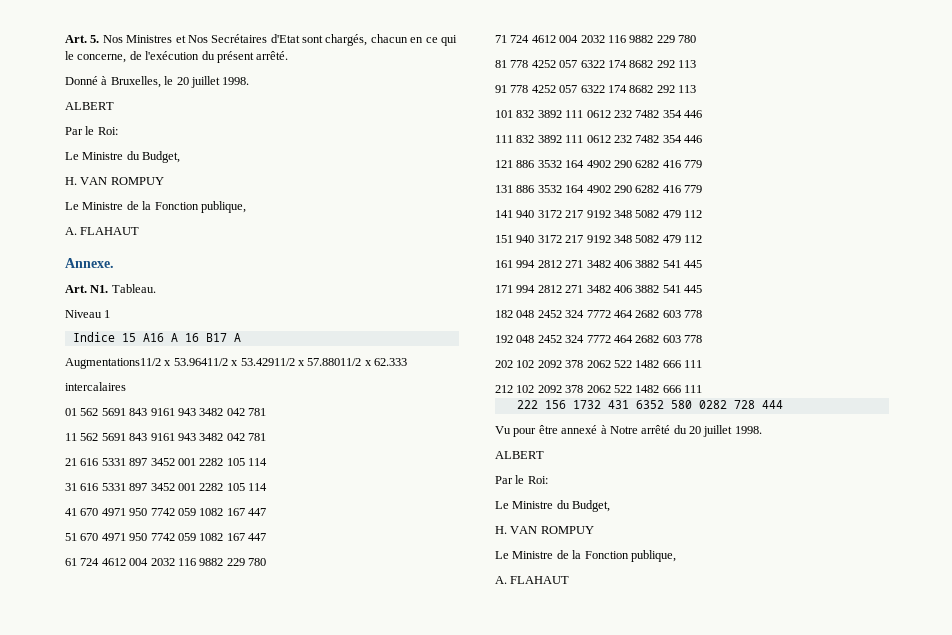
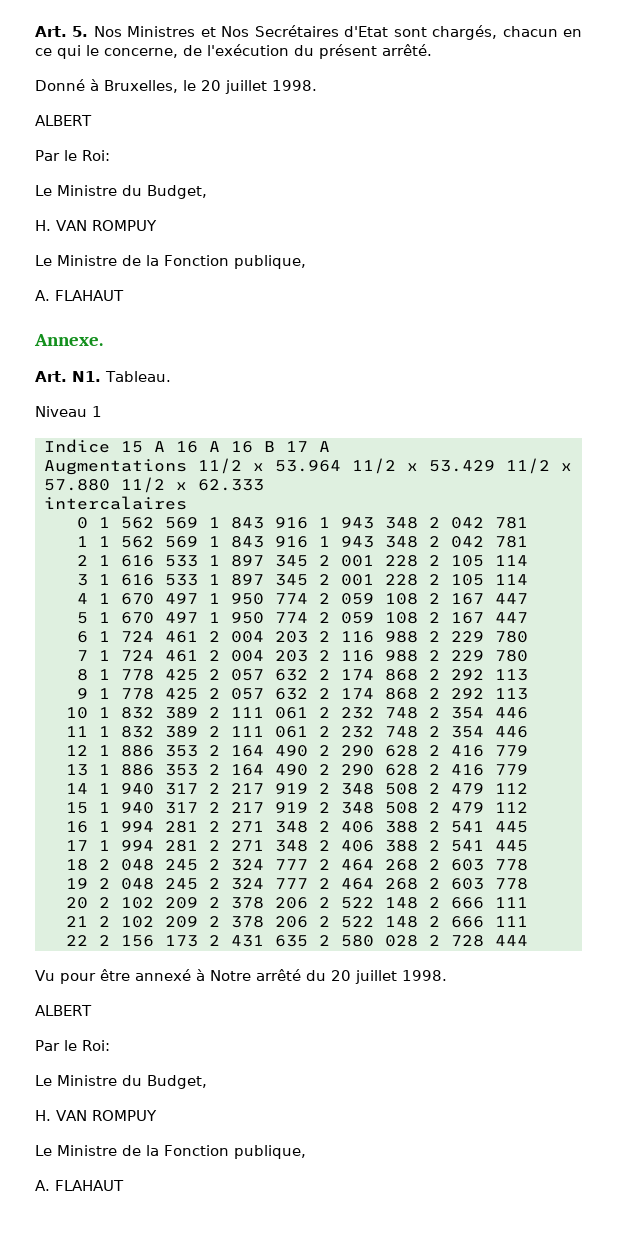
- Indice 15 A16 A 16 B17 A
- Augmentations11/2 x 53.96411/2 x 53.42911/2 x 57.88011/2 x 62.333
+ Indice 15 A 16 A 16 B 17 A
+ Augmentations 11/2 x 53.964 11/2 x 53.429 11/2 x 57.880 11/2 x 62.333
  intercalaires
- 01 562 5691 843 9161 943 3482 042 781
- 11 562 5691 843 9161 943 3482 042 781
- 21 616 5331 897 3452 001 2282 105 114
- 31 616 5331 897 3452 001 2282 105 114
- 41 670 4971 950 7742 059 1082 167 447
- 51 670 4971 950 7742 059 1082 167 447
- 61 724 4612 004 2032 116 9882 229 780
- 71 724 4612 004 2032 116 9882 229 780
- 81 778 4252 057 6322 174 8682 292 113
- 91 778 4252 057 6322 174 8682 292 113
- 101 832 3892 111 0612 232 7482 354 446
- 111 832 3892 111 0612 232 7482 354 446
- 121 886 3532 164 4902 290 6282 416 779
- 131 886 3532 164 4902 290 6282 416 779
- 141 940 3172 217 9192 348 5082 479 112
- 151 940 3172 217 9192 348 5082 479 112
- 161 994 2812 271 3482 406 3882 541 445
- 171 994 2812 271 3482 406 3882 541 445
- 182 048 2452 324 7772 464 2682 603 778
- 192 048 2452 324 7772 464 2682 603 778
- 202 102 2092 378 2062 522 1482 666 111
- 212 102 2092 378 2062 522 1482 666 111
- 222 156 1732 431 6352 580 0282 728 444
+ 0 1 562 569 1 843 916 1 943 348 2 042 781
+ 1 1 562 569 1 843 916 1 943 348 2 042 781
+ 2 1 616 533 1 897 345 2 001 228 2 105 114
+ 3 1 616 533 1 897 345 2 001 228 2 105 114
+ 4 1 670 497 1 950 774 2 059 108 2 167 447
+ 5 1 670 497 1 950 774 2 059 108 2 167 447
+ 6 1 724 461 2 004 203 2 116 988 2 229 780
+ 7 1 724 461 2 004 203 2 116 988 2 229 780
+ 8 1 778 425 2 057 632 2 174 868 2 292 113
+ 9 1 778 425 2 057 632 2 174 868 2 292 113
+ 10 1 832 389 2 111 061 2 232 748 2 354 446
+ 11 1 832 389 2 111 061 2 232 748 2 354 446
+ 12 1 886 353 2 164 490 2 290 628 2 416 779
+ 13 1 886 353 2 164 490 2 290 628 2 416 779
+ 14 1 940 317 2 217 919 2 348 508 2 479 112
+ 15 1 940 317 2 217 919 2 348 508 2 479 112
+ 16 1 994 281 2 271 348 2 406 388 2 541 445
+ 17 1 994 281 2 271 348 2 406 388 2 541 445
+ 18 2 048 245 2 324 777 2 464 268 2 603 778
+ 19 2 048 245 2 324 777 2 464 268 2 603 778
+ 20 2 102 209 2 378 206 2 522 148 2 666 111
+ 21 2 102 209 2 378 206 2 522 148 2 666 111
+ 22 2 156 173 2 431 635 2 580 028 2 728 444

